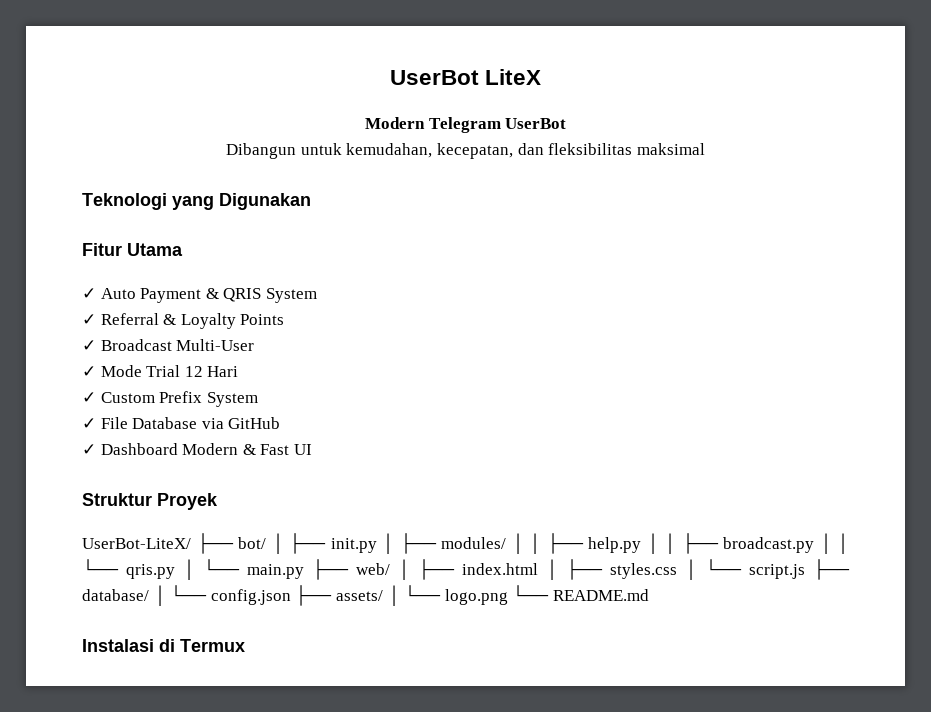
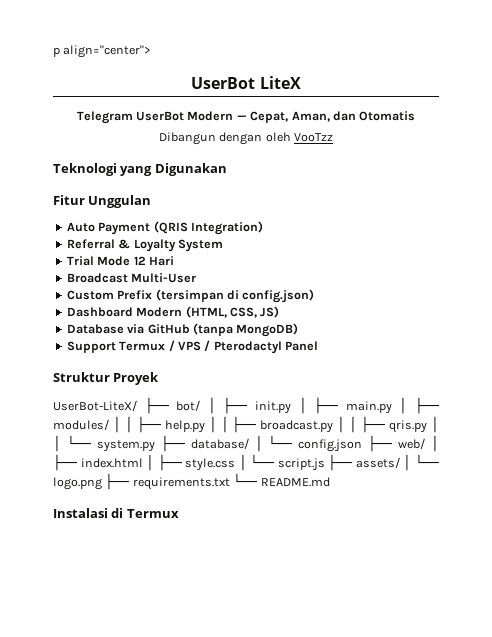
+ p align="center">
- Modern Telegram UserBot
- Dibangun untuk kemudahan, kecepatan, dan fleksibilitas maksimal
+ Telegram UserBot Modern — Cepat, Aman, dan Otomatis
+ Dibangun dengan oleh VooTzz
  Teknologi yang Digunakan
- Fitur Utama
- ✓ Auto Payment & QRIS System
- ✓ Referral & Loyalty Points
- ✓ Broadcast Multi-User
- ✓ Mode Trial 12 Hari
- ✓ Custom Prefix System
- ✓ File Database via GitHub
- ✓ Dashboard Modern & Fast UI
+ Fitur Unggulan
+ Auto Payment (QRIS Integration)
+ Referral & Loyalty System
+ Trial Mode 12 Hari
+ Broadcast Multi-User
+ Custom Prefix (tersimpan di config.json)
+ Dashboard Modern (HTML, CSS, JS)
+ Database via GitHub (tanpa MongoDB)
+ Support Termux / VPS / Pterodactyl Panel
- UserBot-LiteX/ ├── bot/ │ ├── init.py │ ├── modules/ │ │ ├── help.py │ │ ├── broadcast.py │ │ └── qris.py │ └── main.py ├── web/ │ ├── index.html │ ├── styles.css │ └── script.js ├── database/ │ └── config.json ├── assets/ │ └── logo.png └── README.md
+ UserBot-LiteX/ ├── bot/ │ ├── init.py │ ├── main.py │ ├── modules/ │ │ ├── help.py │ │ ├── broadcast.py │ │ ├── qris.py │ │ └── system.py ├── database/ │ └── config.json ├── web/ │ ├── index.html │ ├── style.css │ └── script.js ├── assets/ │ └── logo.png ├── requirements.txt └── README.md

